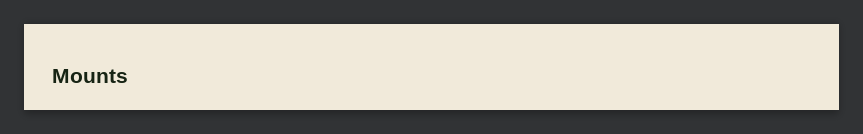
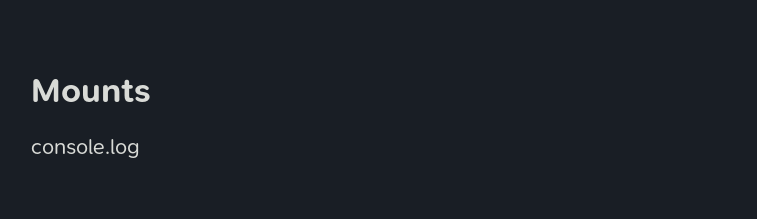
+ console.log

